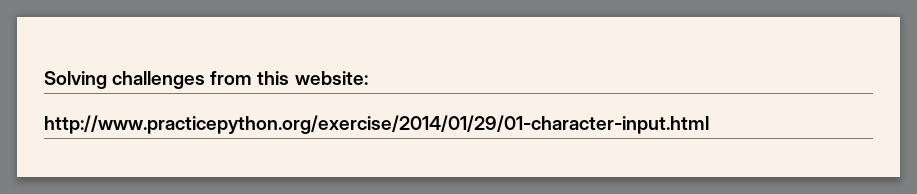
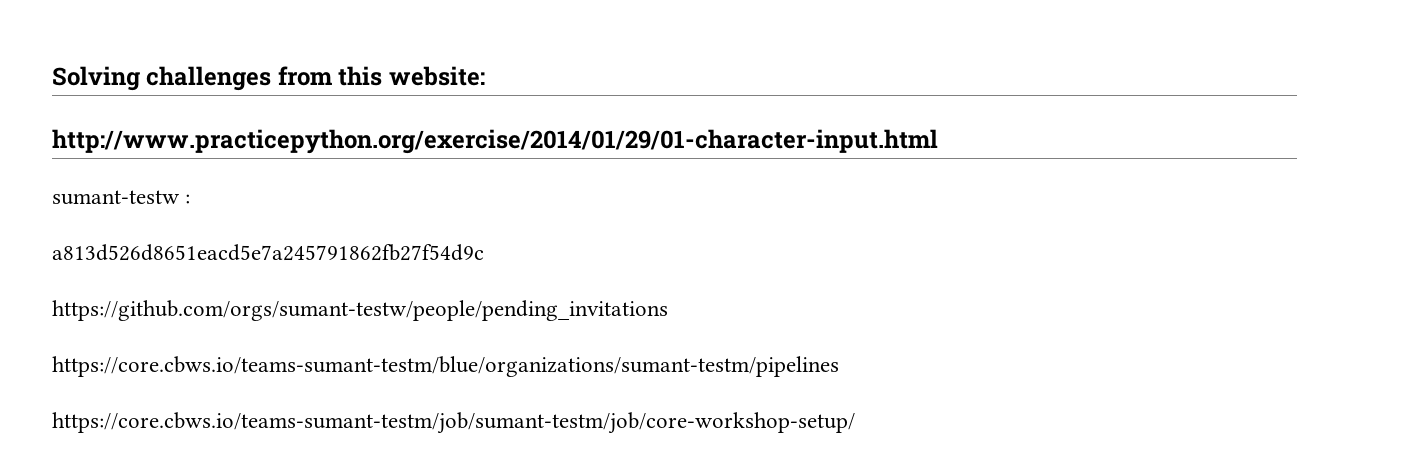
+ sumant-testw :
+ a813d526d8651eacd5e7a245791862fb27f54d9c
+ https://github.com/orgs/sumant-testw/people/pending_invitations
+ https://core.cbws.io/teams-sumant-testm/blue/organizations/sumant-testm/pipelines
+ https://core.cbws.io/teams-sumant-testm/job/sumant-testm/job/core-workshop-setup/

